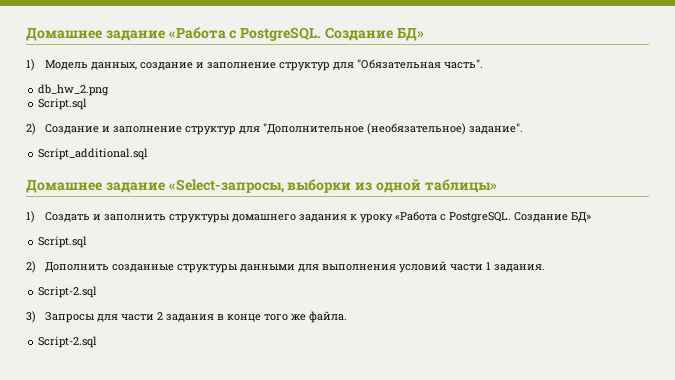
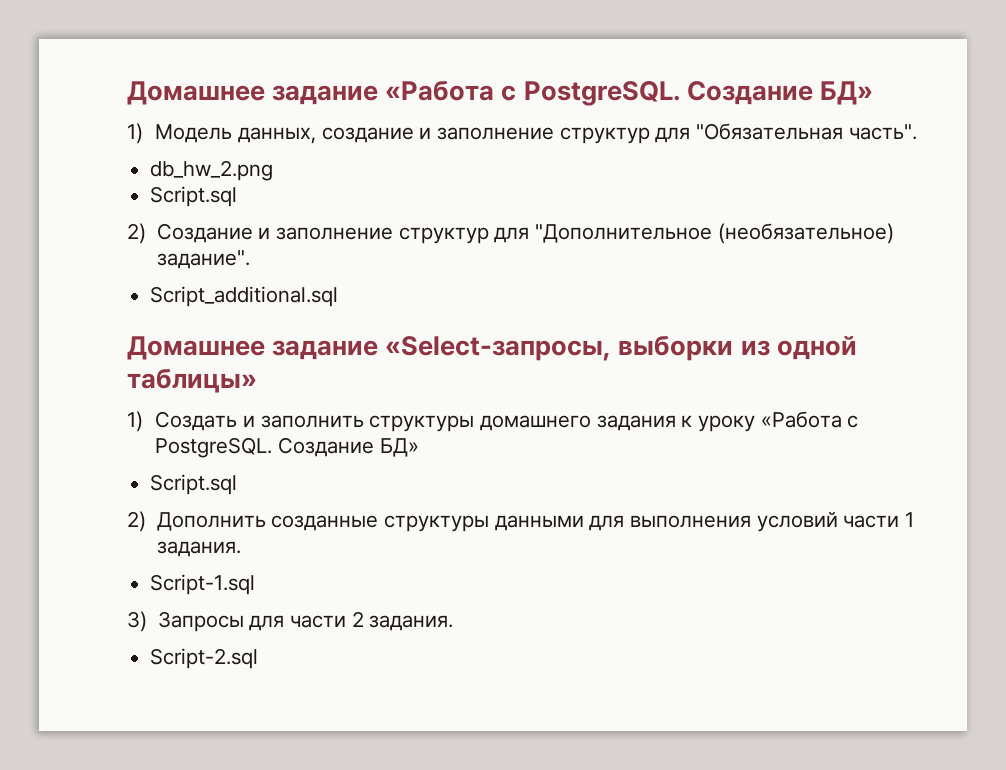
  2) Дополнить созданные структуры данными для выполнения условий части 1 задания.
- Script-2.sql
+ Script-1.sql
- 3) Запросы для части 2 задания в конце того же файла.
+ 3) Запросы для части 2 задания.

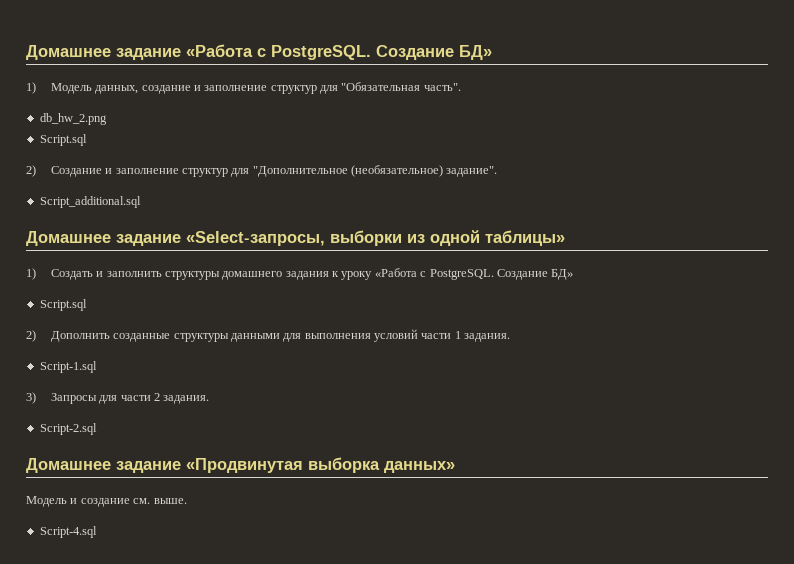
+ Домашнее задание «Продвинутая выборка данных»
+ Модель и создание см. выше.
+ Script-4.sql

